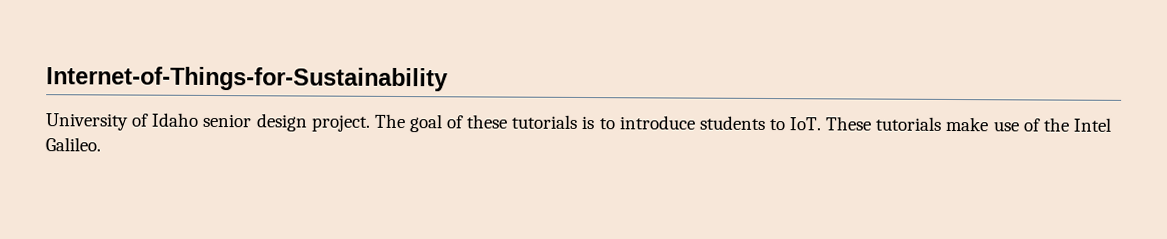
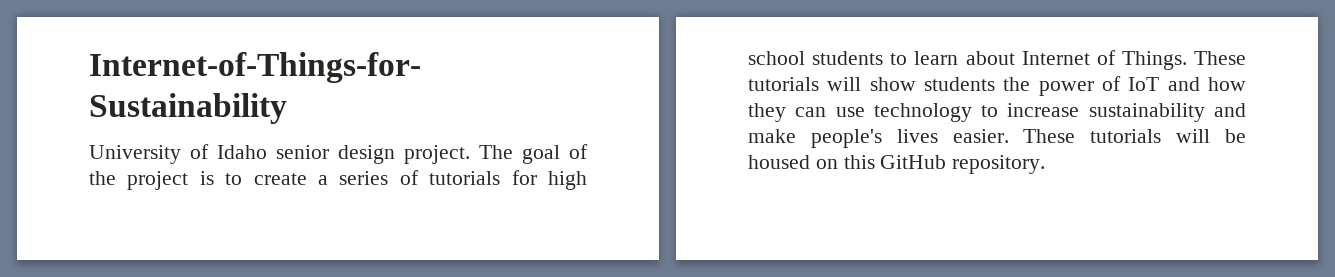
- The goal of these tutorials is to introduce students to IoT. These tutorials make use of the Intel Galileo.
+ The goal of the project is to create a series of tutorials for high school students to learn about Internet of Things. These tutorials will show students the power of IoT and how they can use technology to increase sustainability and make people's lives easier. These tutorials will be housed on this GitHub repository.

